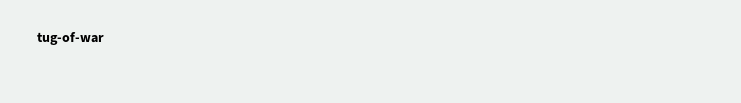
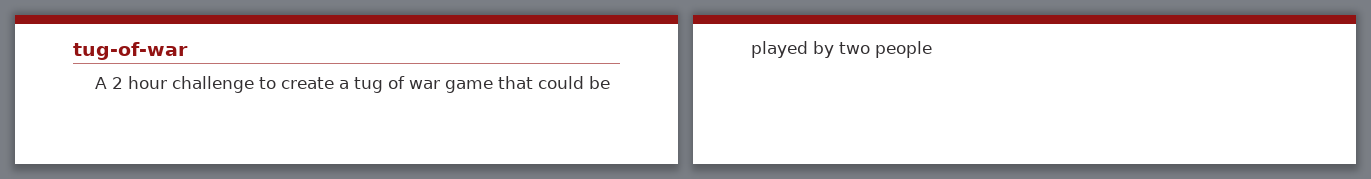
+ A 2 hour challenge to create a tug of war game that could be played by two people

